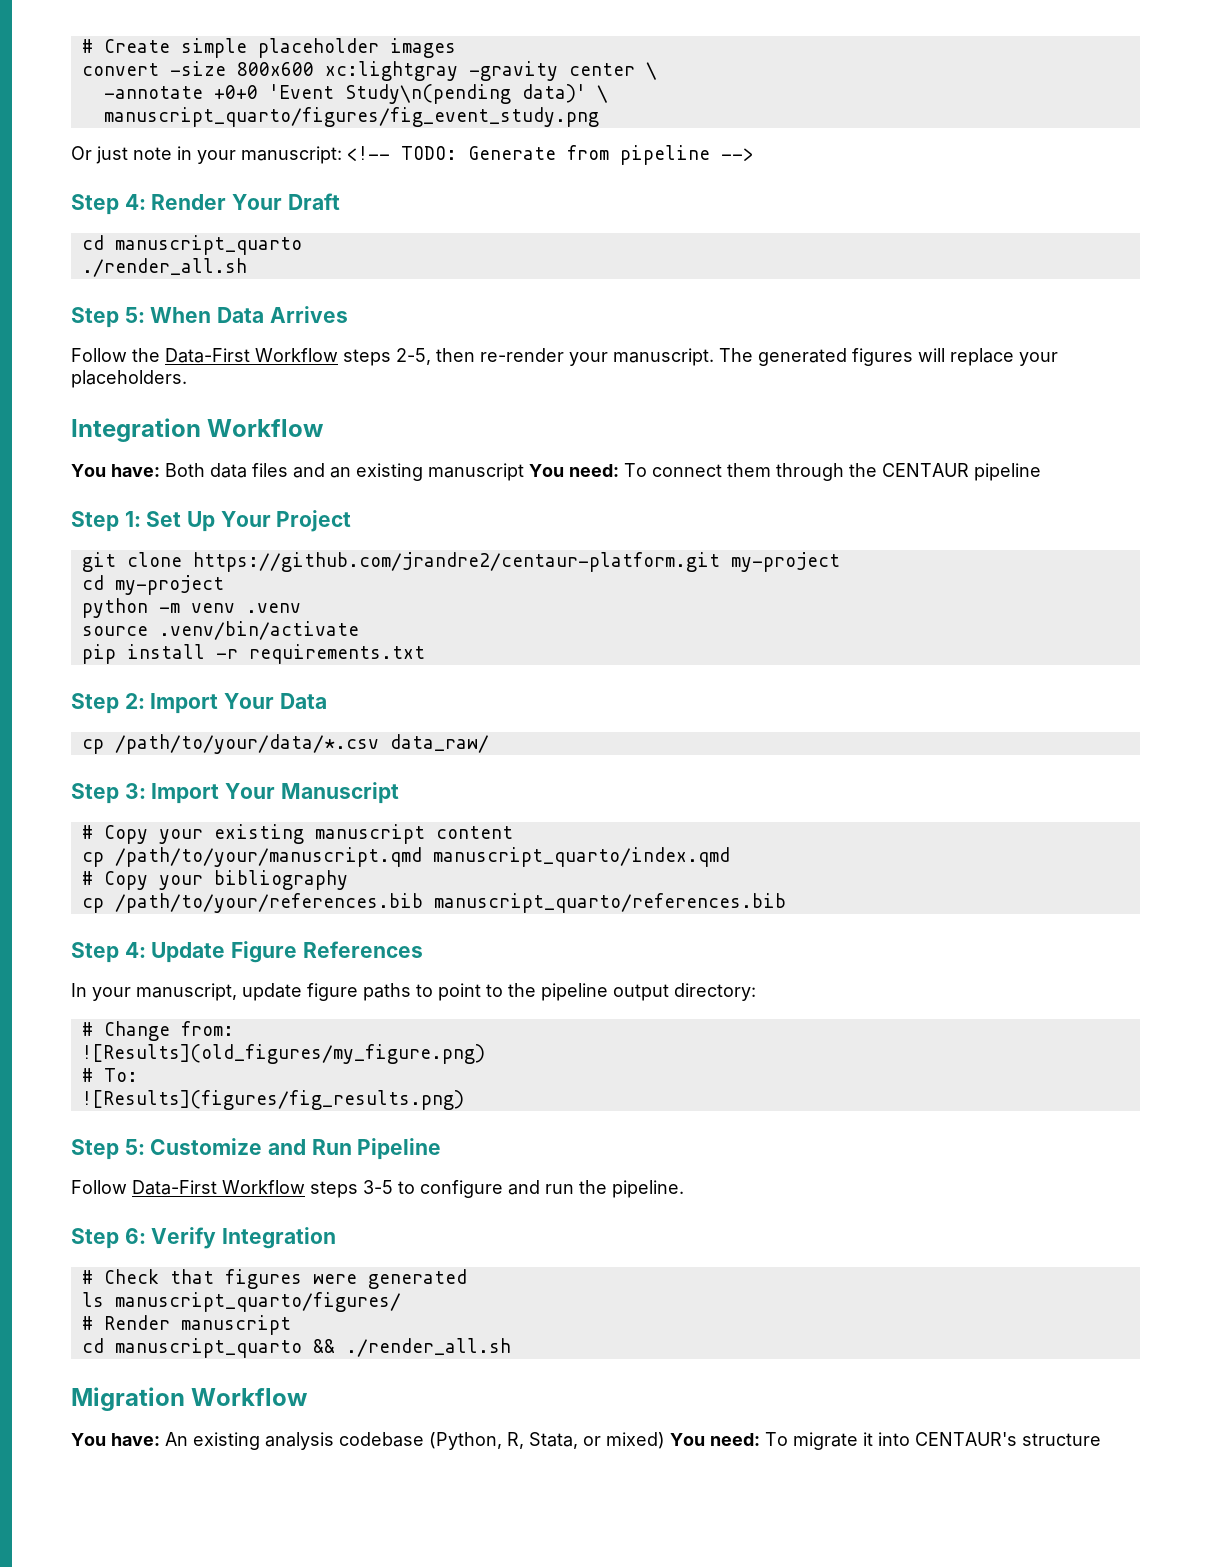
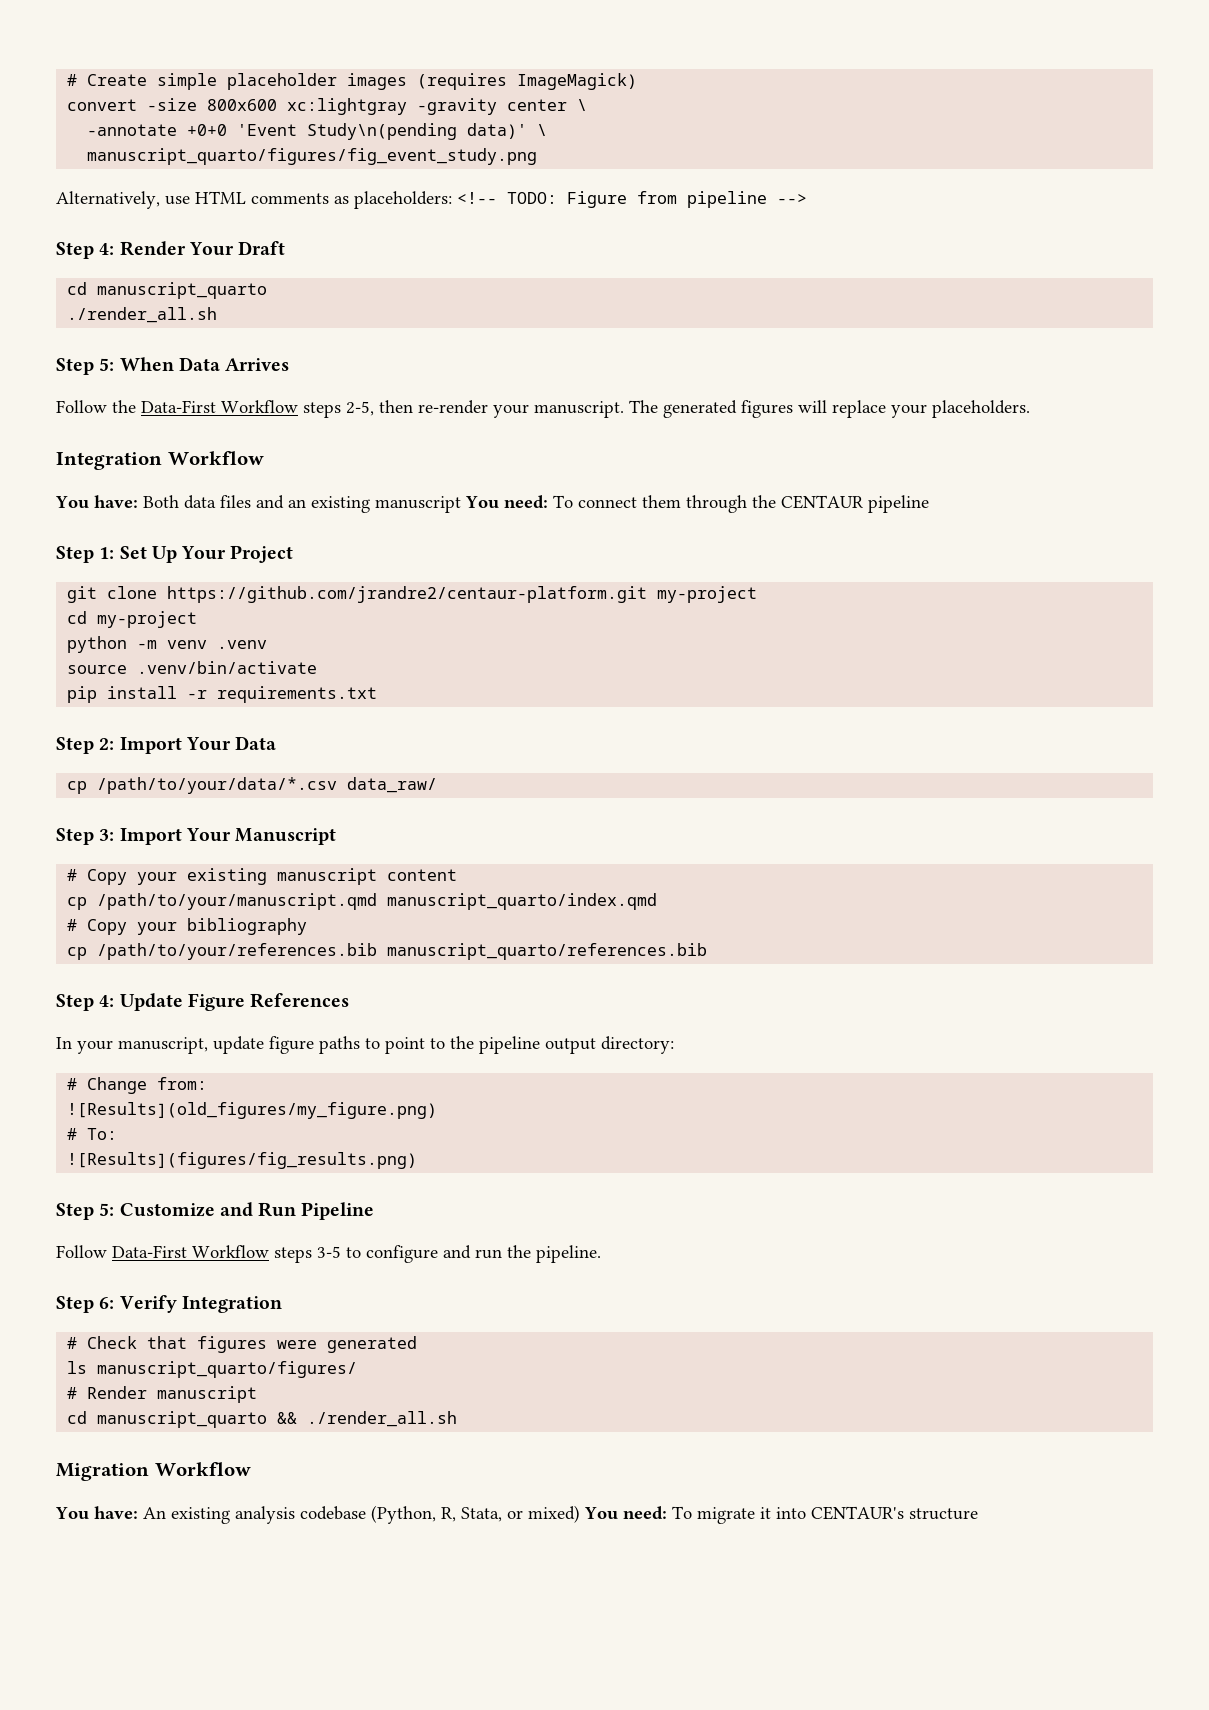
- # Create simple placeholder images
+ # Create simple placeholder images (requires ImageMagick)
- Or just note in your manuscript: <!-- TODO: Generate from pipeline -->
+ Alternatively, use HTML comments as placeholders: <!-- TODO: Figure from pipeline -->

